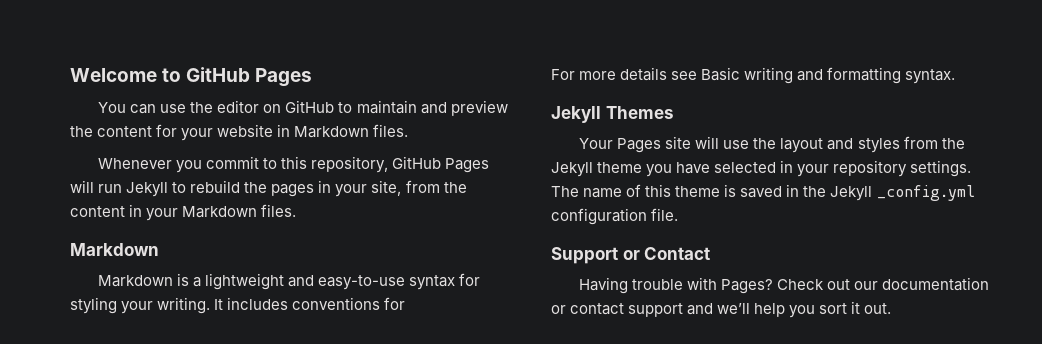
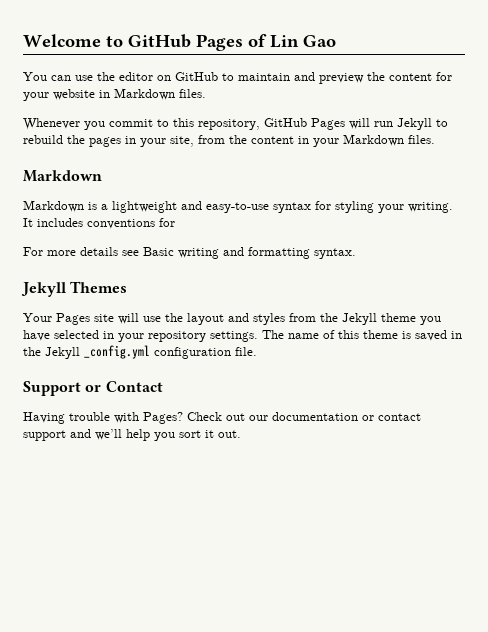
- Welcome to GitHub Pages
+ Welcome to GitHub Pages of Lin Gao

